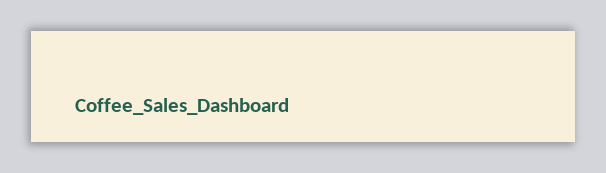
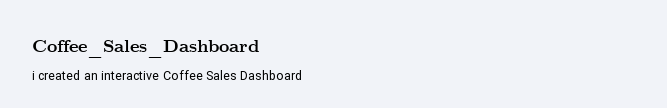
+ i created an interactive Coffee Sales Dashboard

